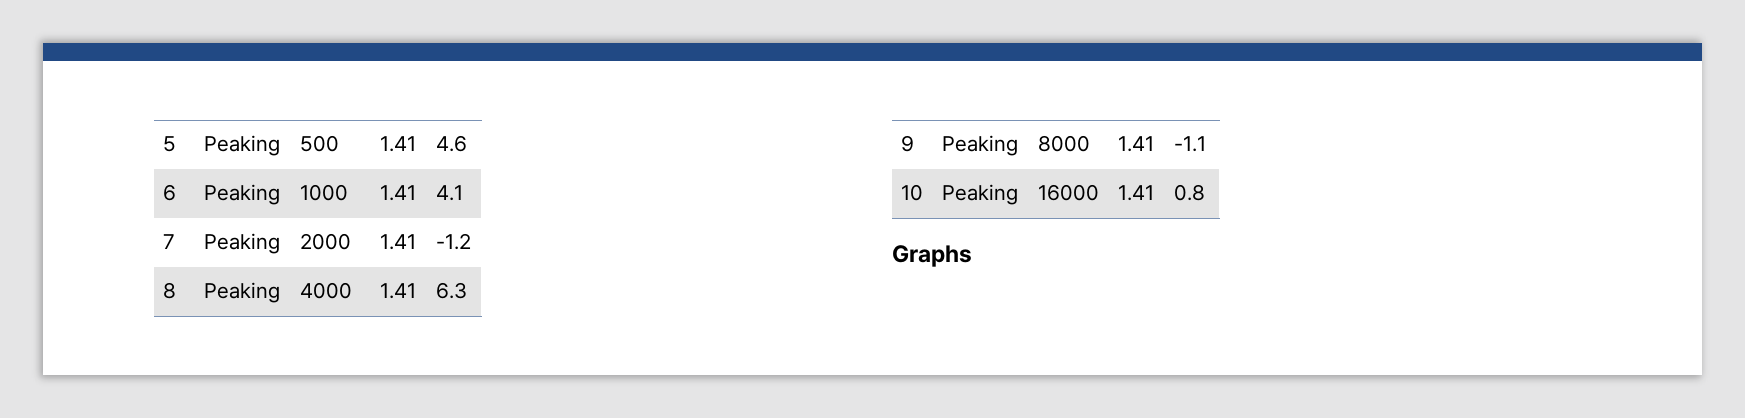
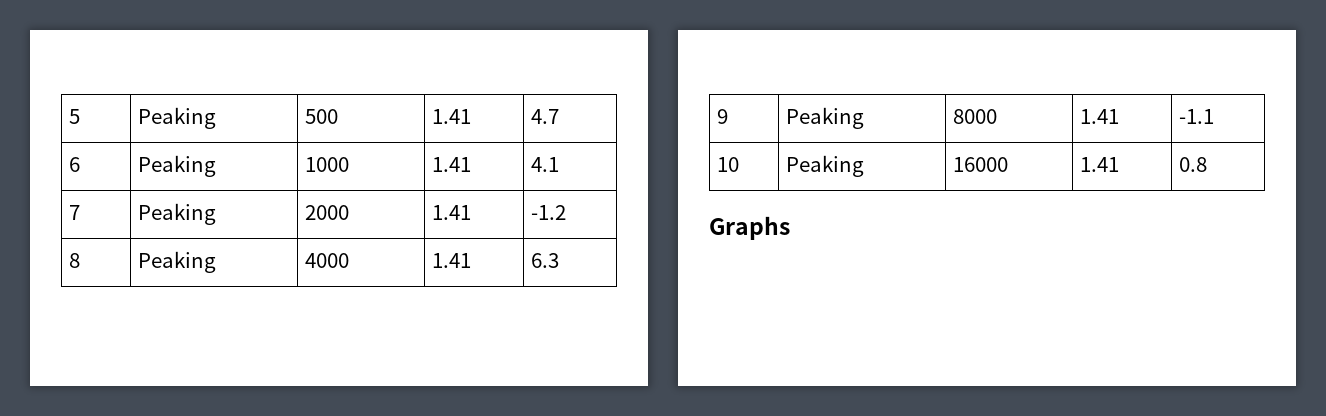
- 5 | Peaking | 500 | 1.41 | 4.6
+ 5 | Peaking | 500 | 1.41 | 4.7

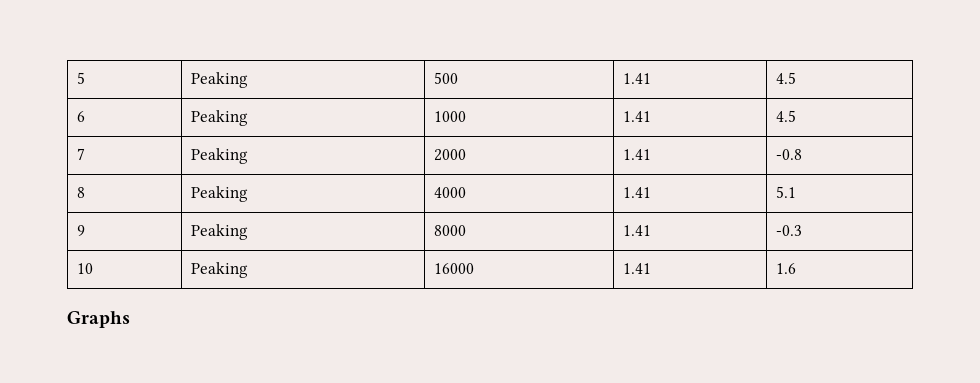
- 5 | Peaking | 500 | 1.41 | 4.7
+ 5 | Peaking | 500 | 1.41 | 4.5
- 6 | Peaking | 1000 | 1.41 | 4.1
+ 6 | Peaking | 1000 | 1.41 | 4.5
- 7 | Peaking | 2000 | 1.41 | -1.2
+ 7 | Peaking | 2000 | 1.41 | -0.8
- 8 | Peaking | 4000 | 1.41 | 6.3
+ 8 | Peaking | 4000 | 1.41 | 5.1
- 9 | Peaking | 8000 | 1.41 | -1.1
+ 9 | Peaking | 8000 | 1.41 | -0.3
- 10 | Peaking | 16000 | 1.41 | 0.8
+ 10 | Peaking | 16000 | 1.41 | 1.6

